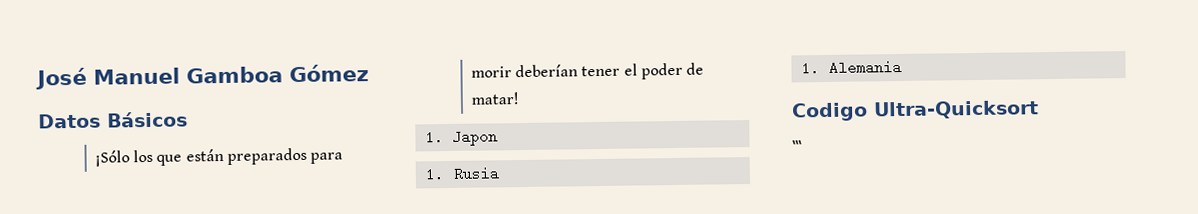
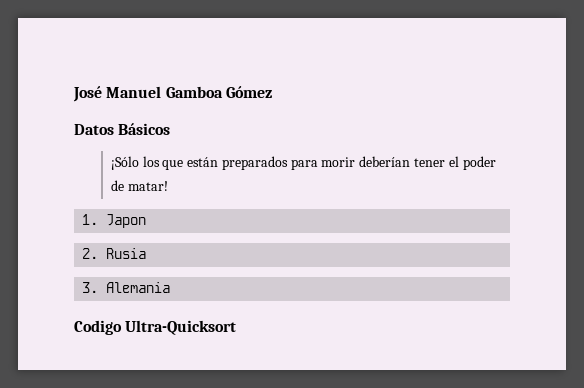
- 1. Rusia
+ 2. Rusia
- 1. Alemania
+ 3. Alemania
- ‛‛‛

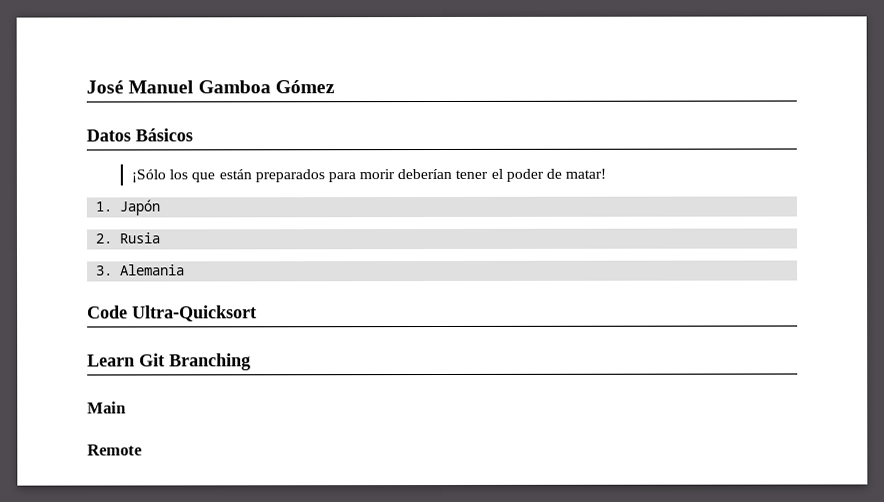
- 1. Japon
+ 1. Japón
- Codigo Ultra-Quicksort
+ Code Ultra-Quicksort
+ Learn Git Branching
+ Main
+ Remote

